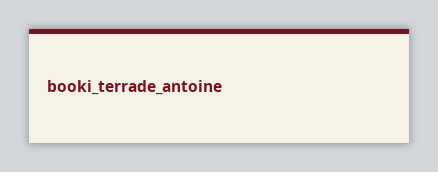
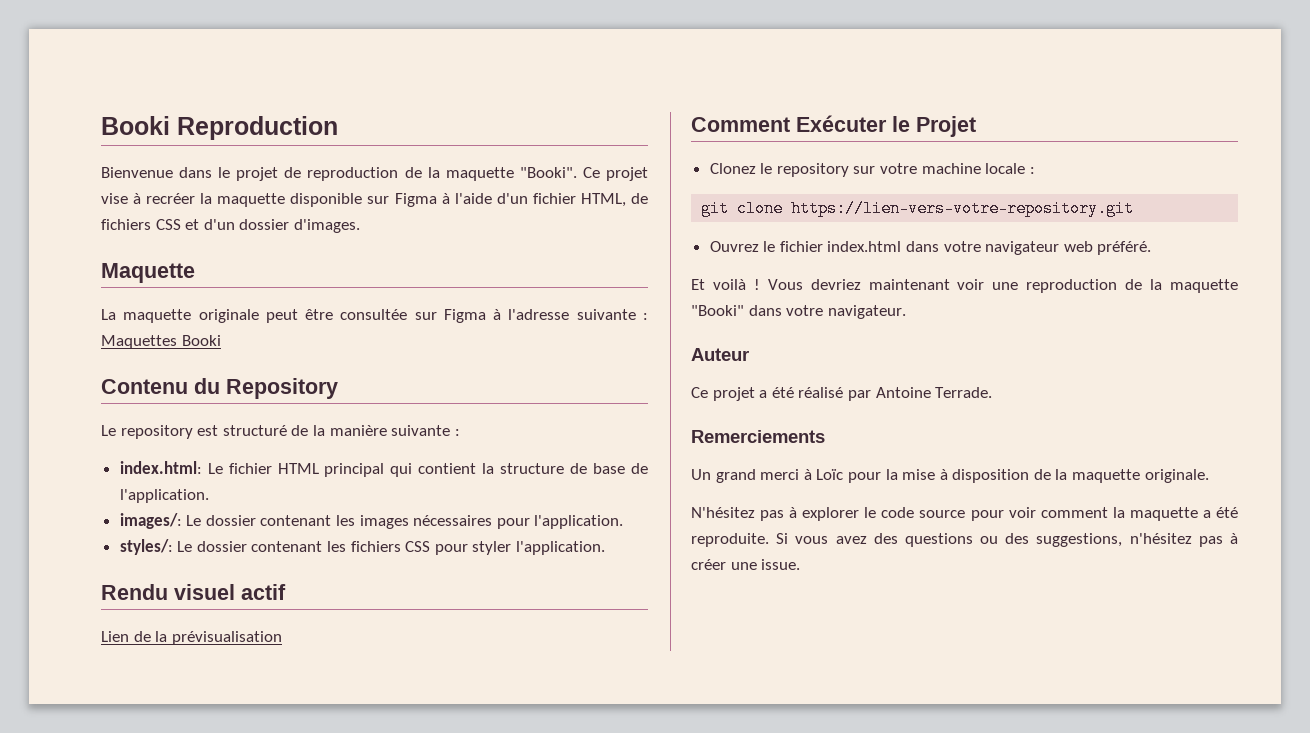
- booki_terrade_antoine
+ Booki Reproduction
+ Bienvenue dans le projet de reproduction de la maquette "Booki". Ce projet vise à recréer la maquette disponible sur Figma à l'aide d'un fichier HTML, de fichiers CSS et d'un dossier d'images.
+ Maquette
+ La maquette originale peut être consultée sur Figma à l'adresse suivante : Maquettes Booki
+ Contenu du Repository
+ Le repository est structuré de la manière suivante :
+ index.html: Le fichier HTML principal qui contient la structure de base de l'application.
+ images/: Le dossier contenant les images nécessaires pour l'application.
+ styles/: Le dossier contenant les fichiers CSS pour styler l'application.
+ Rendu visuel actif
+ Lien de la prévisualisation
+ Comment Exécuter le Projet
+ Clonez le repository sur votre machine locale :
+ git clone https://lien-vers-votre-repository.git
+ Ouvrez le fichier index.html dans votre navigateur web préféré.
+ Et voilà ! Vous devriez maintenant voir une reproduction de la maquette "Booki" dans votre navigateur.
+ Auteur
+ Ce projet a été réalisé par Antoine Terrade.
+ Remerciements
+ Un grand merci à Loïc pour la mise à disposition de la maquette originale.
+ N'hésitez pas à explorer le code source pour voir comment la maquette a été reproduite. Si vous avez des questions ou des suggestions, n'hésitez pas à créer une issue.

